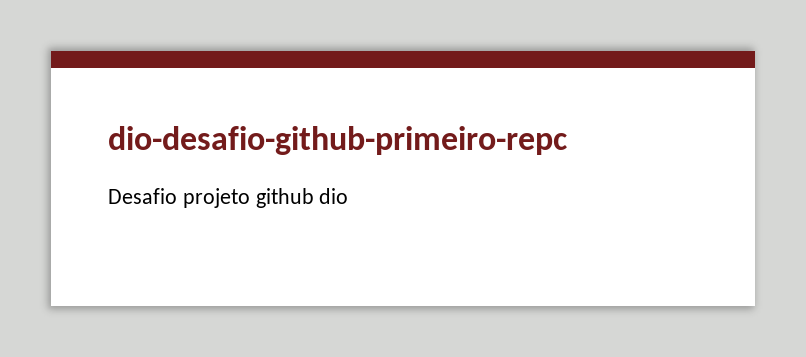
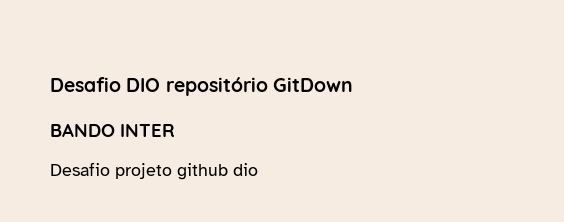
- dio-desafio-github-primeiro-repc
+ Desafio DIO repositório GitDown
+ BANDO INTER

